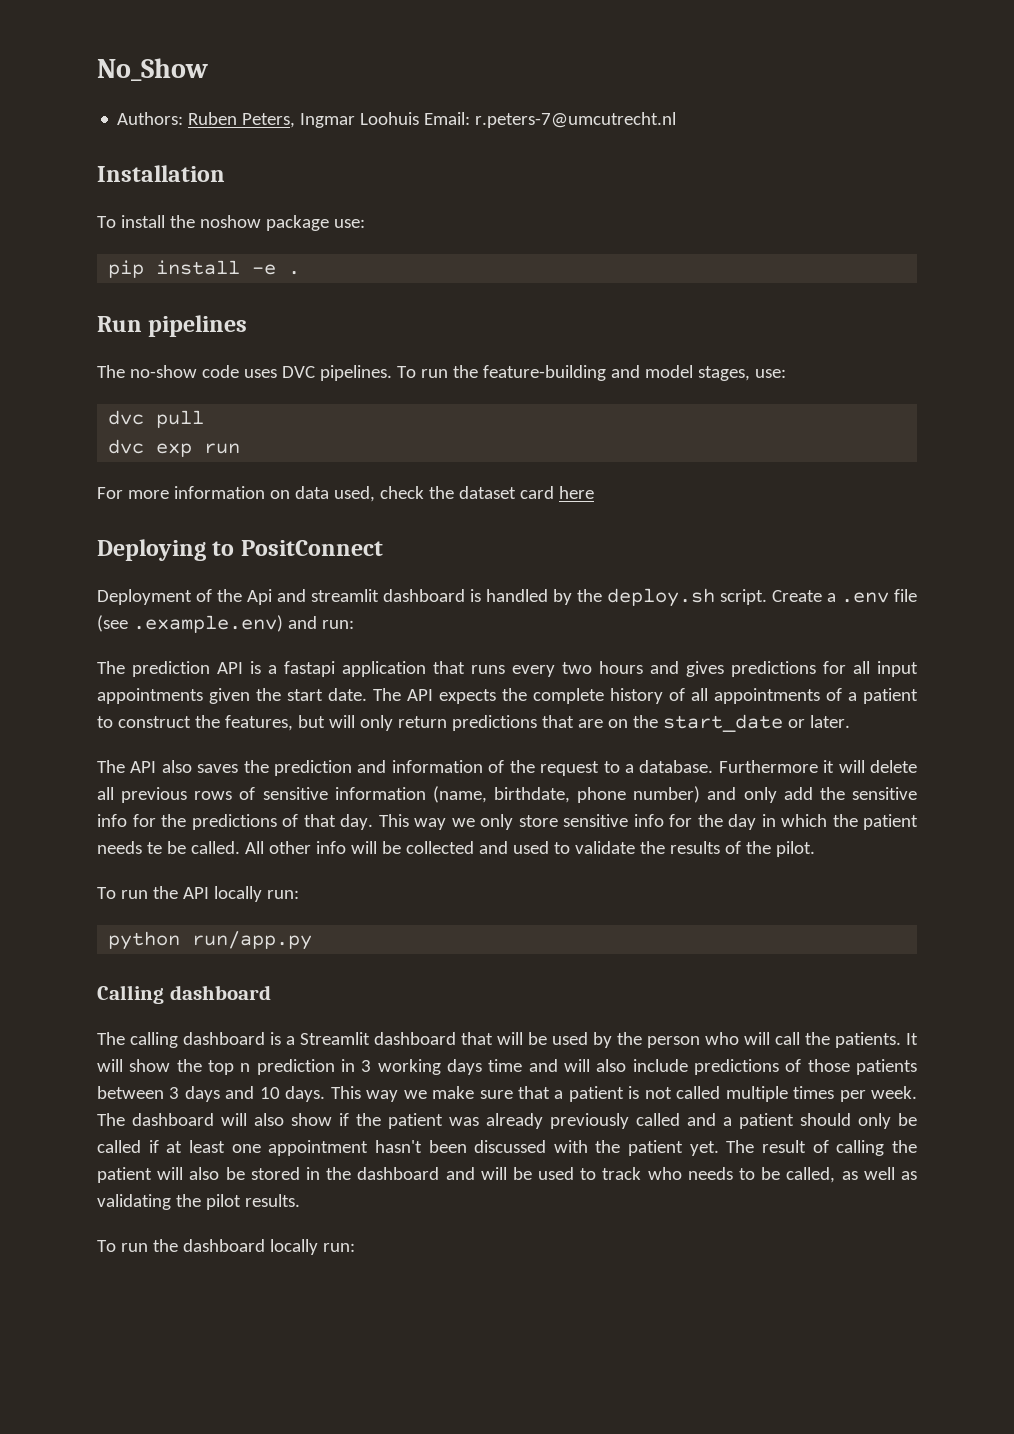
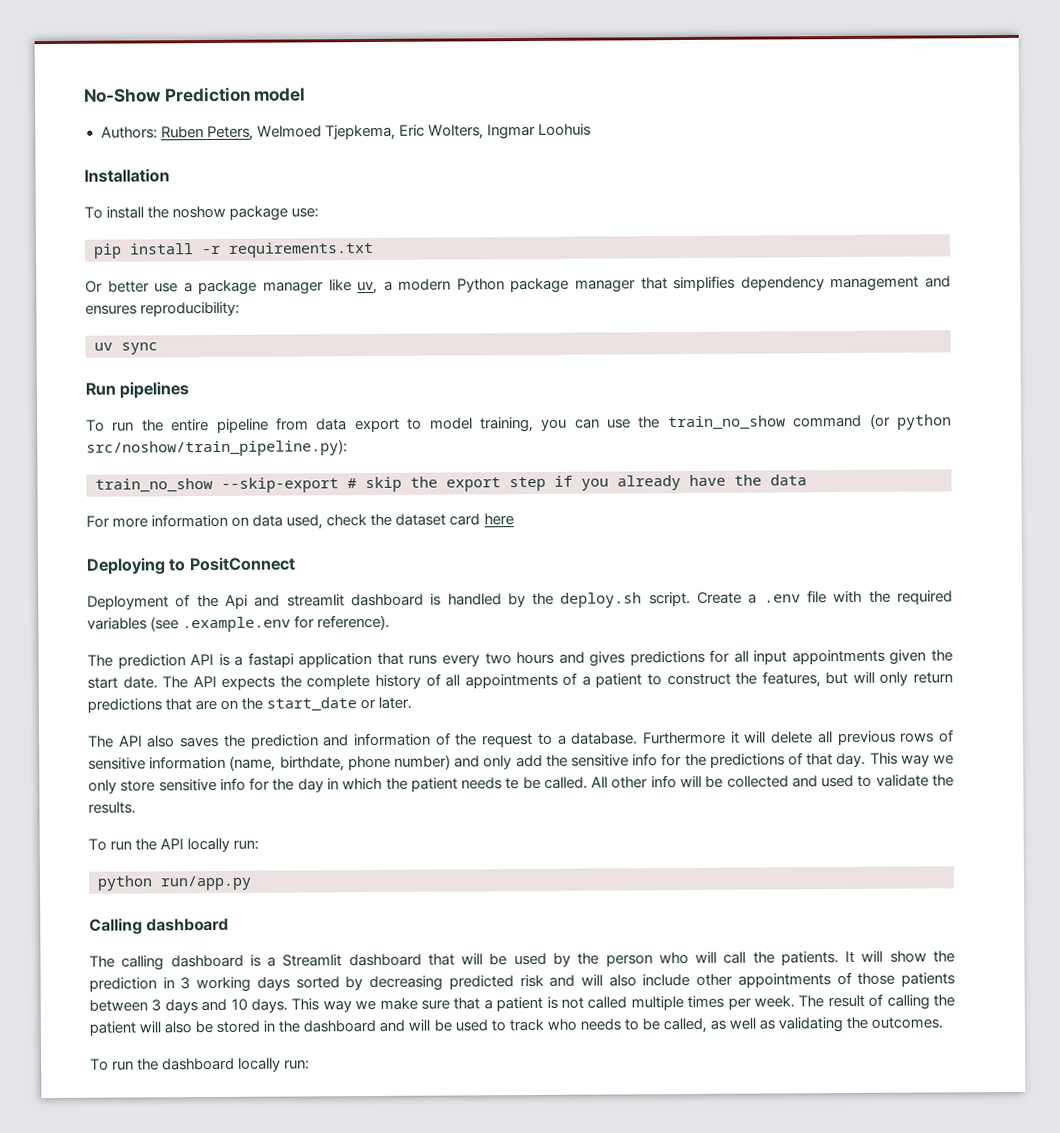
- No_Show
+ No-Show Prediction model
- Authors: Ruben Peters, Ingmar Loohuis Email: r.peters-7@umcutrecht.nl
+ Authors: Ruben Peters, Welmoed Tjepkema, Eric Wolters, Ingmar Loohuis
- pip install -e .
+ pip install -r requirements.txt
+ Or better use a package manager like uv, a modern Python package manager that simplifies dependency management and ensures reproducibility:
+ uv sync
  Run pipelines
- The no-show code uses DVC pipelines. To run the feature-building and model stages, use:
- dvc pull
- dvc exp run
+ To run the entire pipeline from data export to model training, you can use the train_no_show command (or python src/noshow/train_pipeline.py):
+ train_no_show --skip-export # skip the export step if you already have the data
- Create a .env file (see .example.env) and run:
+ Create a .env file with the required variables (see .example.env for reference).
- All other info will be collected and used to validate the results of the pilot.
+ All other info will be collected and used to validate the results.
- It will show the top n prediction in 3 working days time and will also include predictions of those patients between 3 days and 10 days.
+ It will show the prediction in 3 working days sorted by decreasing predicted risk and will also include other appointments of those patients between 3 days and 10 days.
- The dashboard will also show if the patient was already previously called and a patient should only be called if at least one appointment hasn't been discussed with the patient yet. The result of calling the patient will also be stored in the dashboard and will be used to track who needs to be called, as well as validating the pilot results.
+ The result of calling the patient will also be stored in the dashboard and will be used to track who needs to be called, as well as validating the outcomes.

